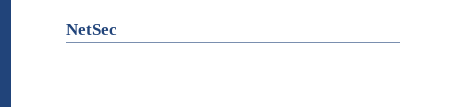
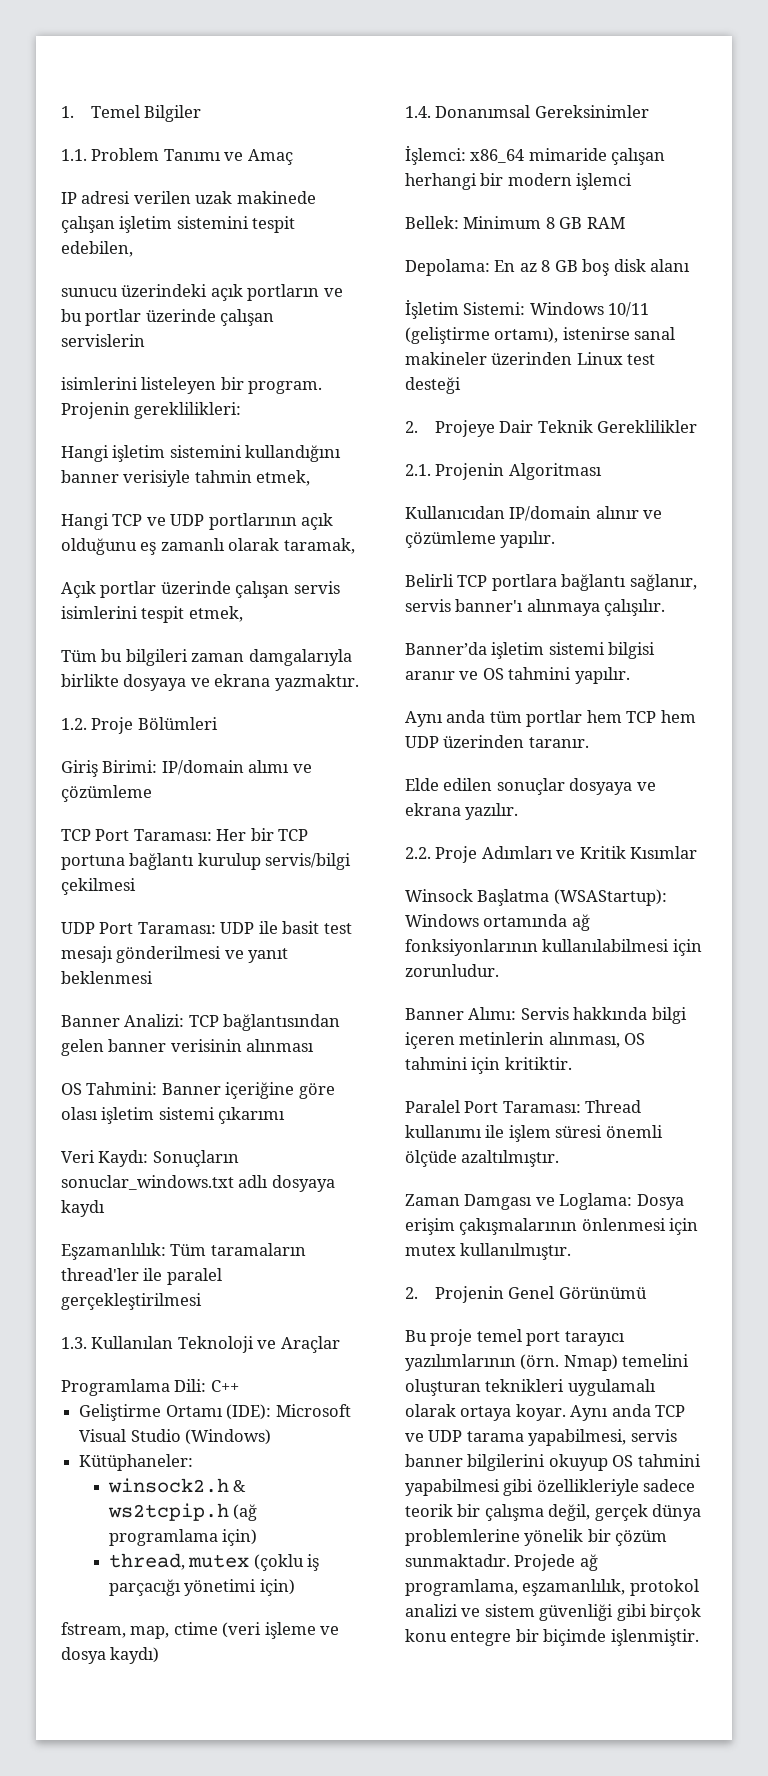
- NetSec
+ 1. Temel Bilgiler
+ 1.1. Problem Tanımı ve Amaç
+ IP adresi verilen uzak makinede çalışan işletim sistemini tespit edebilen,
+ sunucu üzerindeki açık portların ve bu portlar üzerinde çalışan servislerin
+ isimlerini listeleyen bir program. Projenin gereklilikleri:
+ Hangi işletim sistemini kullandığını banner verisiyle tahmin etmek,
+ Hangi TCP ve UDP portlarının açık olduğunu eş zamanlı olarak taramak,
+ Açık portlar üzerinde çalışan servis isimlerini tespit etmek,
+ Tüm bu bilgileri zaman damgalarıyla birlikte dosyaya ve ekrana yazmaktır.
+ 1.2. Proje Bölümleri
+ Giriş Birimi: IP/domain alımı ve çözümleme
+ TCP Port Taraması: Her bir TCP portuna bağlantı kurulup servis/bilgi çekilmesi
+ UDP Port Taraması: UDP ile basit test mesajı gönderilmesi ve yanıt beklenmesi
+ Banner Analizi: TCP bağlantısından gelen banner verisinin alınması
+ OS Tahmini: Banner içeriğine göre olası işletim sistemi çıkarımı
+ Veri Kaydı: Sonuçların sonuclar_windows.txt adlı dosyaya kaydı
+ Eşzamanlılık: Tüm taramaların thread'ler ile paralel gerçekleştirilmesi
+ 1.3. Kullanılan Teknoloji ve Araçlar
+ Programlama Dili: C++
+ Geliştirme Ortamı (IDE): Microsoft Visual Studio (Windows)
+ Kütüphaneler:
+ winsock2.h & ws2tcpip.h (ağ programlama için)
+ thread, mutex (çoklu iş parçacığı yönetimi için)
+ fstream, map, ctime (veri işleme ve dosya kaydı)
+ 1.4. Donanımsal Gereksinimler
+ İşlemci: x86_64 mimaride çalışan herhangi bir modern işlemci
+ Bellek: Minimum 8 GB RAM
+ Depolama: En az 8 GB boş disk alanı
+ İşletim Sistemi: Windows 10/11 (geliştirme ortamı), istenirse sanal makineler üzerinden Linux test desteği
+ 2. Projeye Dair Teknik Gereklilikler
+ 2.1. Projenin Algoritması
+ Kullanıcıdan IP/domain alınır ve çözümleme yapılır.
+ Belirli TCP portlara bağlantı sağlanır, servis banner'ı alınmaya çalışılır.
+ Banner’da işletim sistemi bilgisi aranır ve OS tahmini yapılır.
+ Aynı anda tüm portlar hem TCP hem UDP üzerinden taranır.
+ Elde edilen sonuçlar dosyaya ve ekrana yazılır.
+ 2.2. Proje Adımları ve Kritik Kısımlar
+ Winsock Başlatma (WSAStartup): Windows ortamında ağ fonksiyonlarının kullanılabilmesi için zorunludur.
+ Banner Alımı: Servis hakkında bilgi içeren metinlerin alınması, OS tahmini için kritiktir.
+ Paralel Port Taraması: Thread kullanımı ile işlem süresi önemli ölçüde azaltılmıştır.
+ Zaman Damgası ve Loglama: Dosya erişim çakışmalarının önlenmesi için mutex kullanılmıştır.
+ 2. Projenin Genel Görünümü
+ Bu proje temel port tarayıcı yazılımlarının (örn. Nmap) temelini oluşturan teknikleri uygulamalı olarak ortaya koyar. Aynı anda TCP ve UDP tarama yapabilmesi, servis banner bilgilerini okuyup OS tahmini yapabilmesi gibi özellikleriyle sadece teorik bir çalışma değil, gerçek dünya problemlerine yönelik bir çözüm sunmaktadır. Projede ağ programlama, eşzamanlılık, protokol analizi ve sistem güvenliği gibi birçok konu entegre bir biçimde işlenmiştir.

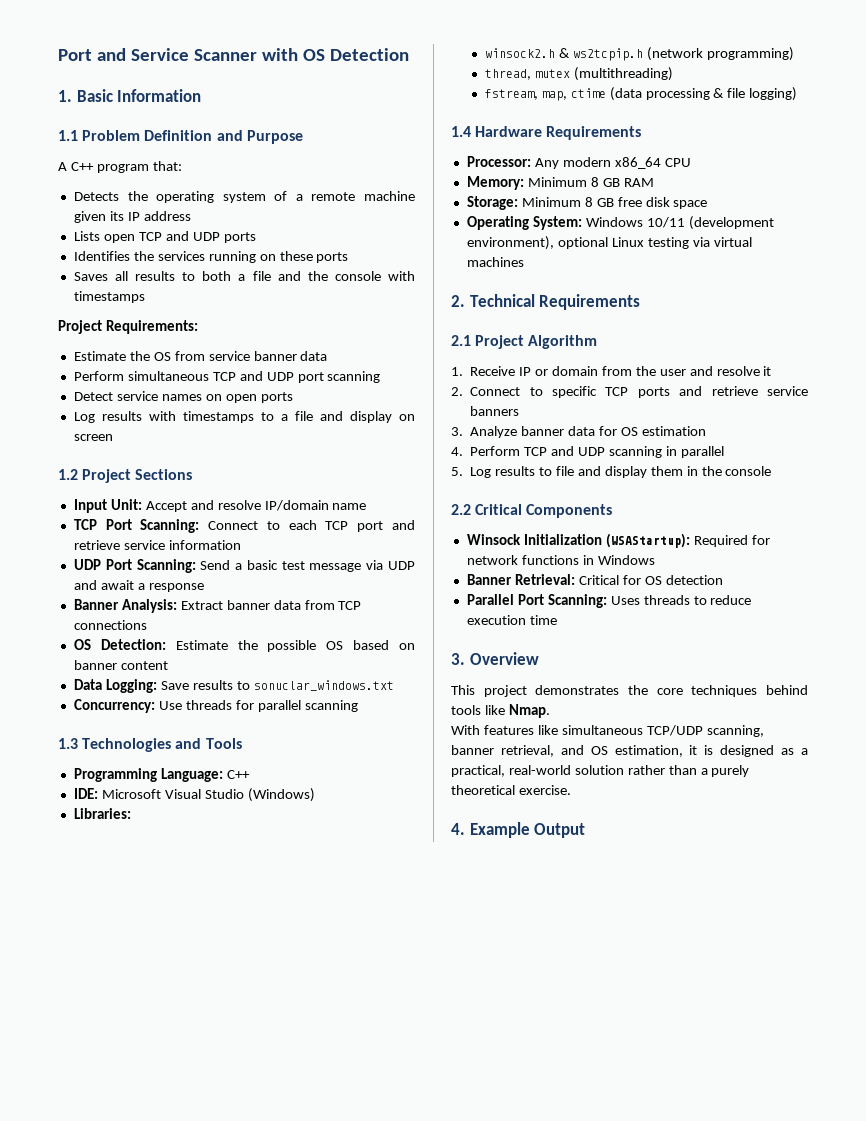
- 1. Temel Bilgiler
- 1.1. Problem Tanımı ve Amaç
- IP adresi verilen uzak makinede çalışan işletim sistemini tespit edebilen,
- sunucu üzerindeki açık portların ve bu portlar üzerinde çalışan servislerin
- isimlerini listeleyen bir program. Projenin gereklilikleri:
- Hangi işletim sistemini kullandığını banner verisiyle tahmin etmek,
- Hangi TCP ve UDP portlarının açık olduğunu eş zamanlı olarak taramak,
- Açık portlar üzerinde çalışan servis isimlerini tespit etmek,
- Tüm bu bilgileri zaman damgalarıyla birlikte dosyaya ve ekrana yazmaktır.
- 1.2. Proje Bölümleri
- Giriş Birimi: IP/domain alımı ve çözümleme
- TCP Port Taraması: Her bir TCP portuna bağlantı kurulup servis/bilgi çekilmesi
- UDP Port Taraması: UDP ile basit test mesajı gönderilmesi ve yanıt beklenmesi
- Banner Analizi: TCP bağlantısından gelen banner verisinin alınması
- OS Tahmini: Banner içeriğine göre olası işletim sistemi çıkarımı
- Veri Kaydı: Sonuçların sonuclar_windows.txt adlı dosyaya kaydı
- Eşzamanlılık: Tüm taramaların thread'ler ile paralel gerçekleştirilmesi
- 1.3. Kullanılan Teknoloji ve Araçlar
- Programlama Dili: C++
- Geliştirme Ortamı (IDE): Microsoft Visual Studio (Windows)
+ Port and Service Scanner with OS Detection
+ 1. Basic Information
+ 1.1 Problem Definition and Purpose
+ A C++ program that:
+ Detects the operating system of a remote machine given its IP address
+ Lists open TCP and UDP ports
+ Identifies the services running on these ports
+ Saves all results to both a file and the console with timestamps
+ Project Requirements:
+ Estimate the OS from service banner data
+ Perform simultaneous TCP and UDP port scanning
+ Detect service names on open ports
+ Log results with timestamps to a file and display on screen
+ 1.2 Project Sections
+ Input Unit: Accept and resolve IP/domain name
+ TCP Port Scanning: Connect to each TCP port and retrieve service information
+ UDP Port Scanning: Send a basic test message via UDP and await a response
+ Banner Analysis: Extract banner data from TCP connections
+ OS Detection: Estimate the possible OS based on banner content
+ Data Logging: Save results to sonuclar_windows.txt
+ Concurrency: Use threads for parallel scanning
+ 1.3 Technologies and Tools
+ Programming Language: C++
+ IDE: Microsoft Visual Studio (Windows)
- Kütüphaneler:
+ Libraries:
- winsock2.h & ws2tcpip.h (ağ programlama için)
+ winsock2.h & ws2tcpip.h (network programming)
- thread, mutex (çoklu iş parçacığı yönetimi için)
- fstream, map, ctime (veri işleme ve dosya kaydı)
- 1.4. Donanımsal Gereksinimler
- İşlemci: x86_64 mimaride çalışan herhangi bir modern işlemci
- Bellek: Minimum 8 GB RAM
- Depolama: En az 8 GB boş disk alanı
- İşletim Sistemi: Windows 10/11 (geliştirme ortamı), istenirse sanal makineler üzerinden Linux test desteği
- 2. Projeye Dair Teknik Gereklilikler
- 2.1. Projenin Algoritması
- Kullanıcıdan IP/domain alınır ve çözümleme yapılır.
- Belirli TCP portlara bağlantı sağlanır, servis banner'ı alınmaya çalışılır.
- Banner’da işletim sistemi bilgisi aranır ve OS tahmini yapılır.
- Aynı anda tüm portlar hem TCP hem UDP üzerinden taranır.
- Elde edilen sonuçlar dosyaya ve ekrana yazılır.
- 2.2. Proje Adımları ve Kritik Kısımlar
- Winsock Başlatma (WSAStartup): Windows ortamında ağ fonksiyonlarının kullanılabilmesi için zorunludur.
- Banner Alımı: Servis hakkında bilgi içeren metinlerin alınması, OS tahmini için kritiktir.
- Paralel Port Taraması: Thread kullanımı ile işlem süresi önemli ölçüde azaltılmıştır.
- Zaman Damgası ve Loglama: Dosya erişim çakışmalarının önlenmesi için mutex kullanılmıştır.
- 2. Projenin Genel Görünümü
- Bu proje temel port tarayıcı yazılımlarının (örn. Nmap) temelini oluşturan teknikleri uygulamalı olarak ortaya koyar. Aynı anda TCP ve UDP tarama yapabilmesi, servis banner bilgilerini okuyup OS tahmini yapabilmesi gibi özellikleriyle sadece teorik bir çalışma değil, gerçek dünya problemlerine yönelik bir çözüm sunmaktadır. Projede ağ programlama, eşzamanlılık, protokol analizi ve sistem güvenliği gibi birçok konu entegre bir biçimde işlenmiştir.
+ thread, mutex (multithreading)
+ fstream, map, ctime (data processing & file logging)
+ 1.4 Hardware Requirements
+ Processor: Any modern x86_64 CPU
+ Memory: Minimum 8 GB RAM
+ Storage: Minimum 8 GB free disk space
+ Operating System: Windows 10/11 (development environment), optional Linux testing via virtual machines
+ 2. Technical Requirements
+ 2.1 Project Algorithm
+ 1. Receive IP or domain from the user and resolve it
+ 2. Connect to specific TCP ports and retrieve service banners
+ 3. Analyze banner data for OS estimation
+ 4. Perform TCP and UDP scanning in parallel
+ 5. Log results to file and display them in the console
+ 2.2 Critical Components
+ Winsock Initialization (WSAStartup): Required for network functions in Windows
+ Banner Retrieval: Critical for OS detection
+ Parallel Port Scanning: Uses threads to reduce execution time
+ 3. Overview
+ This project demonstrates the core techniques behind tools like Nmap.
+ With features like simultaneous TCP/UDP scanning, banner retrieval, and OS estimation, it is designed as a practical, real-world solution rather than a purely theoretical exercise.
+ 4. Example Output

